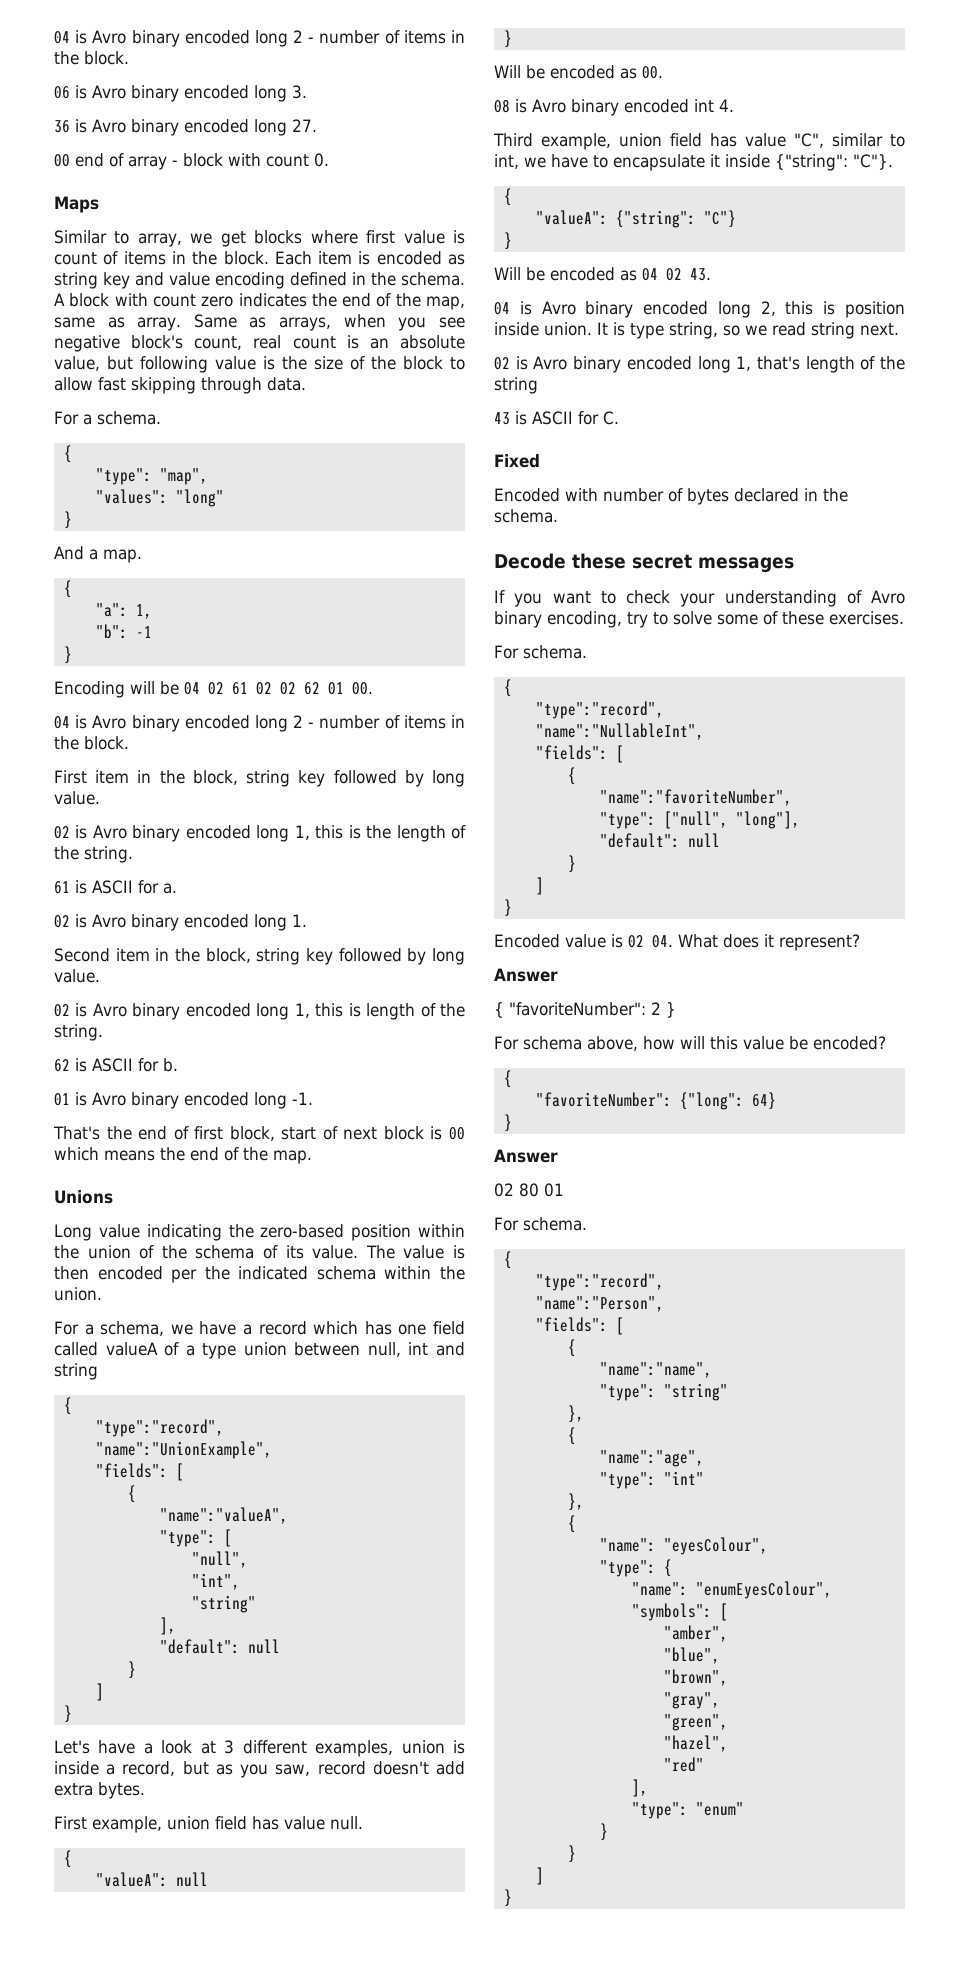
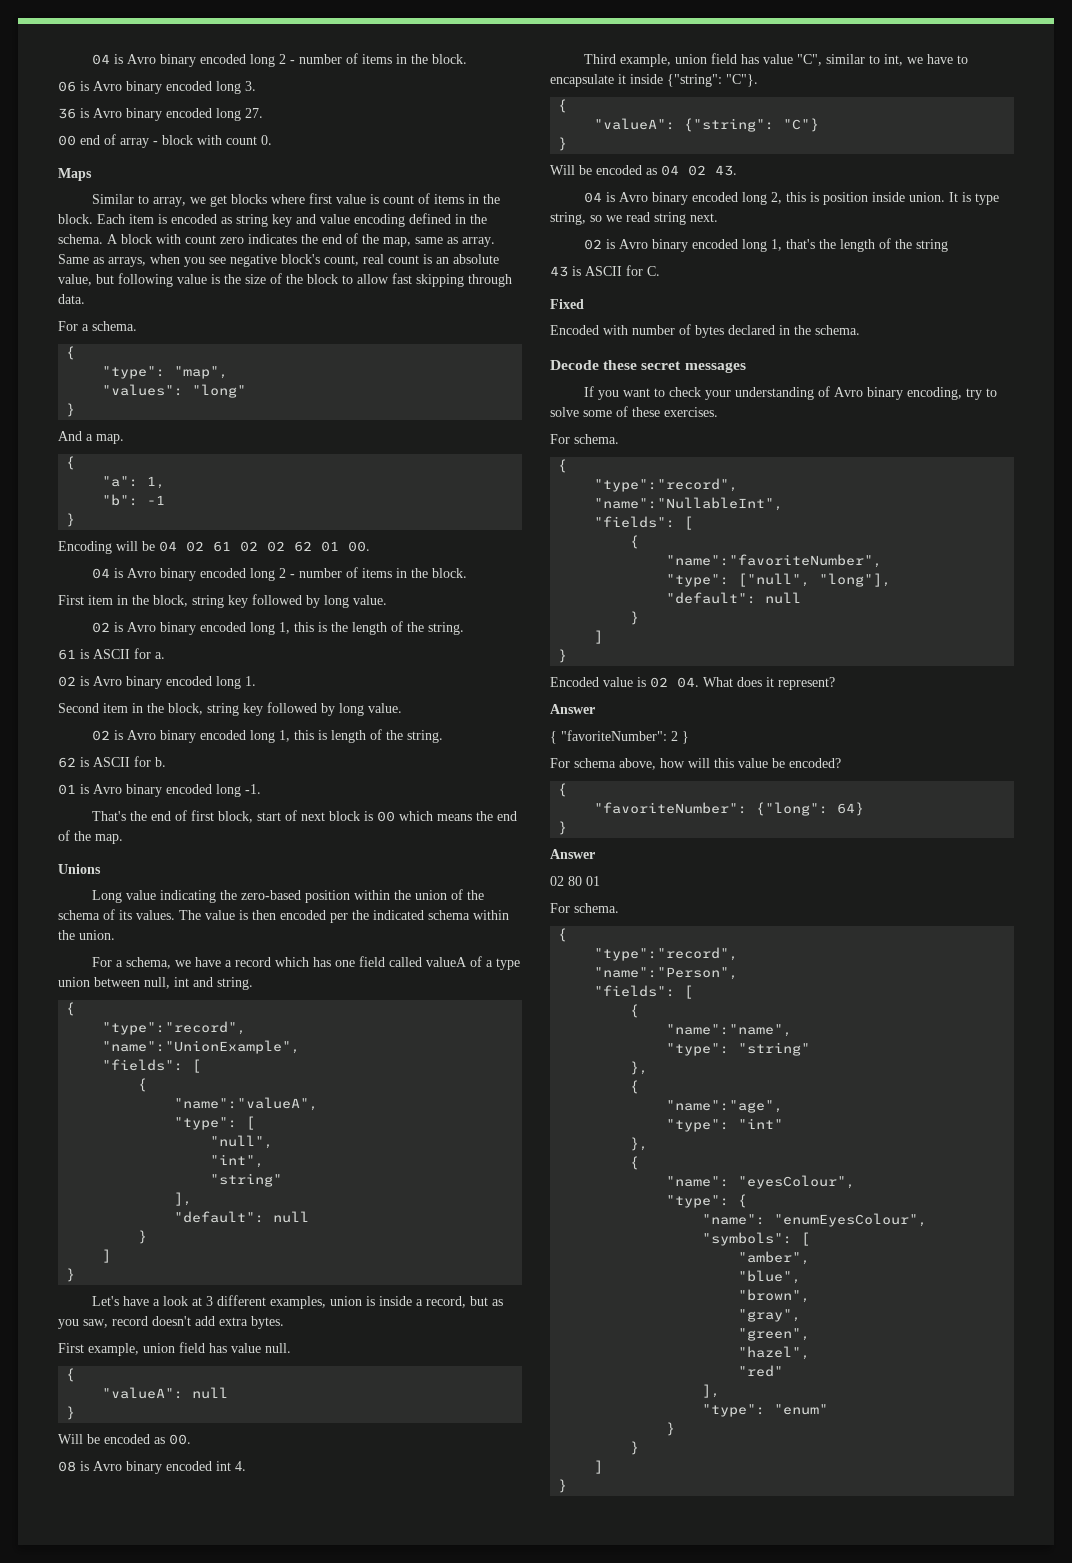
- Long value indicating the zero-based position within the union of the schema of its value.
+ Long value indicating the zero-based position within the union of the schema of its values.
- For a schema, we have a record which has one field called valueA of a type union between null, int and string
+ For a schema, we have a record which has one field called valueA of a type union between null, int and string.
- 02 is Avro binary encoded long 1, that's length of the string
+ 02 is Avro binary encoded long 1, that's the length of the string

